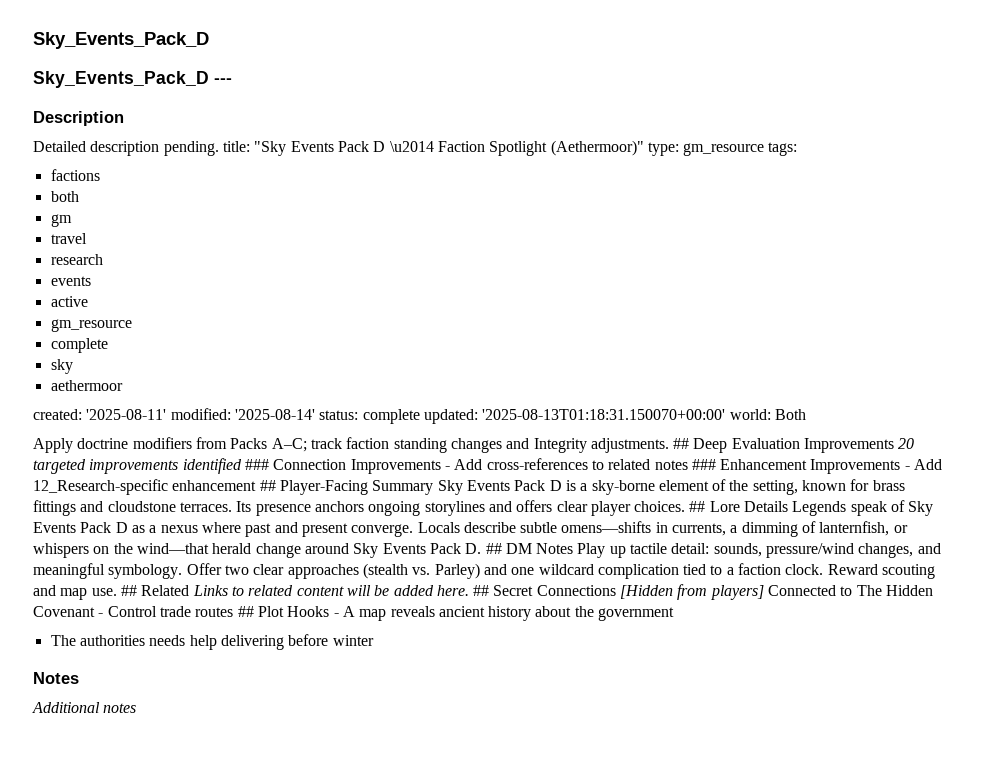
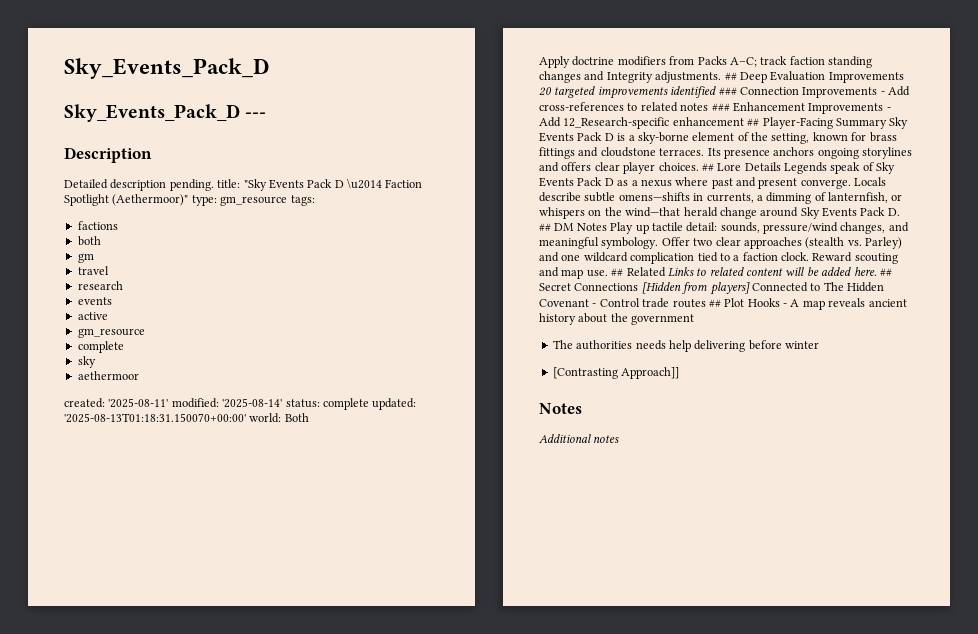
+ [Contrasting Approach]]

